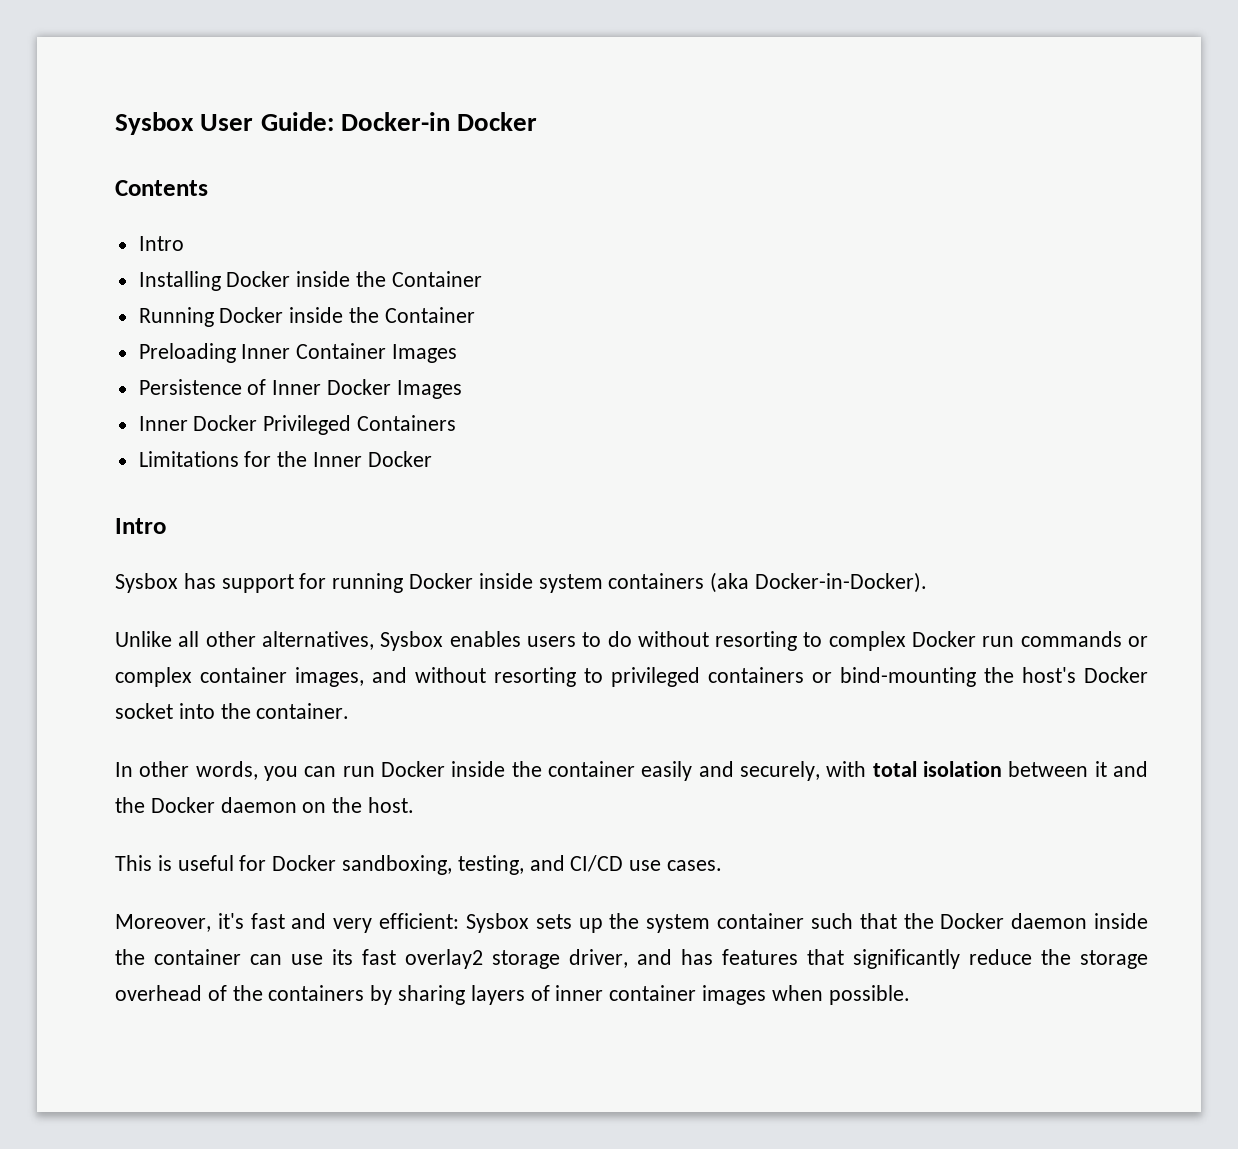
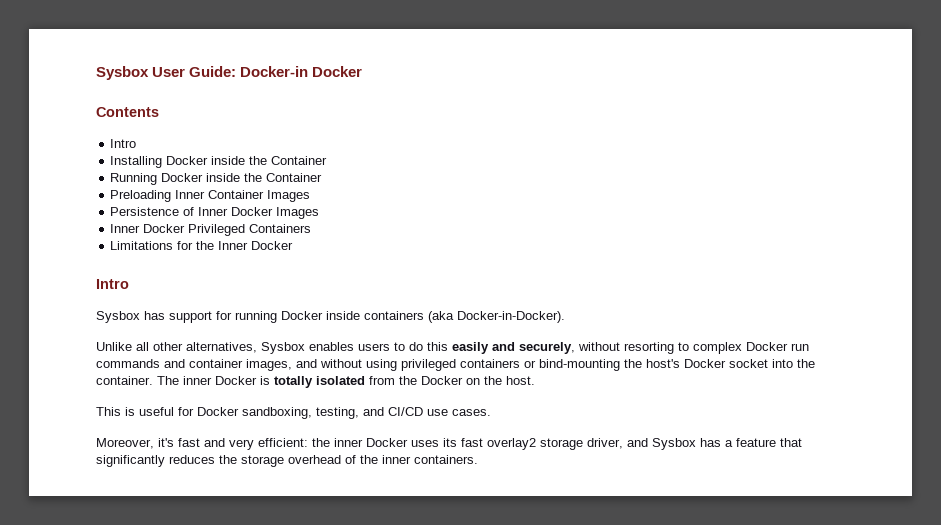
- Sysbox has support for running Docker inside system containers (aka Docker-in-Docker).
+ Sysbox has support for running Docker inside containers (aka Docker-in-Docker).
- Unlike all other alternatives, Sysbox enables users to do without resorting to complex Docker run commands or complex container images, and without resorting to privileged containers or bind-mounting the host's Docker socket into the container.
- In other words, you can run Docker inside the container easily and securely, with total isolation between it and the Docker daemon on the host.
+ Unlike all other alternatives, Sysbox enables users to do this easily and securely, without resorting to complex Docker run commands and container images, and without using privileged containers or bind-mounting the host's Docker socket into the container. The inner Docker is totally isolated from the Docker on the host.
- Moreover, it's fast and very efficient: Sysbox sets up the system container such that the Docker daemon inside the container can use its fast overlay2 storage driver, and has features that significantly reduce the storage overhead of the containers by sharing layers of inner container images when possible.
+ Moreover, it's fast and very efficient: the inner Docker uses its fast overlay2 storage driver, and Sysbox has a feature that significantly reduces the storage overhead of the inner containers.

